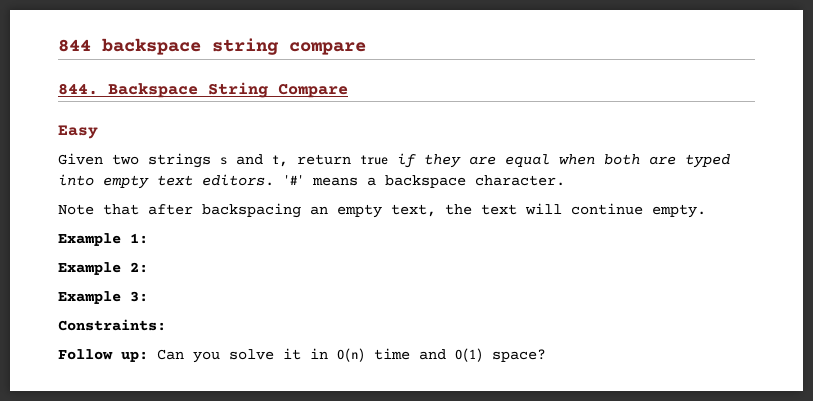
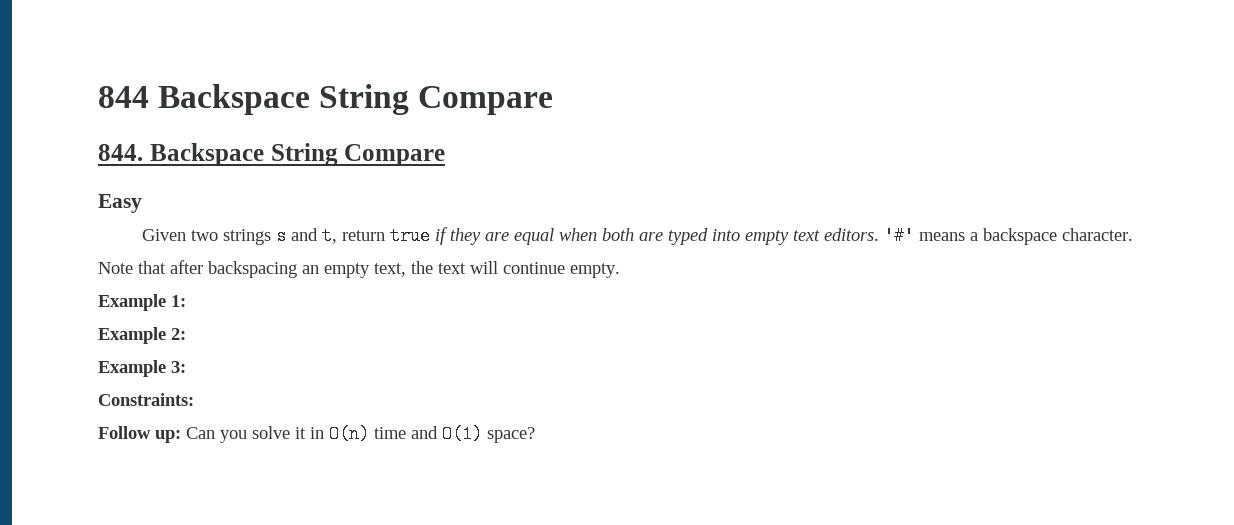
- 844 backspace string compare
+ 844 Backspace String Compare

